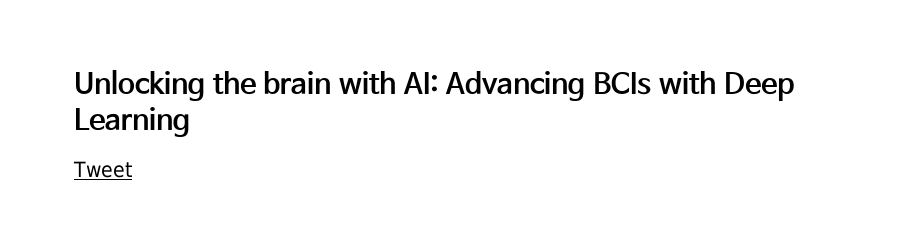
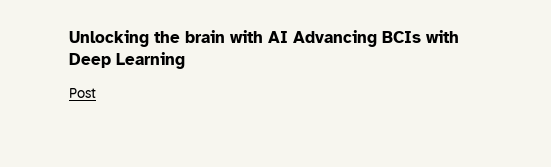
- Unlocking the brain with AI: Advancing BCIs with Deep Learning
+ Unlocking the brain with AI Advancing BCIs with Deep Learning
- Tweet
+ Post

